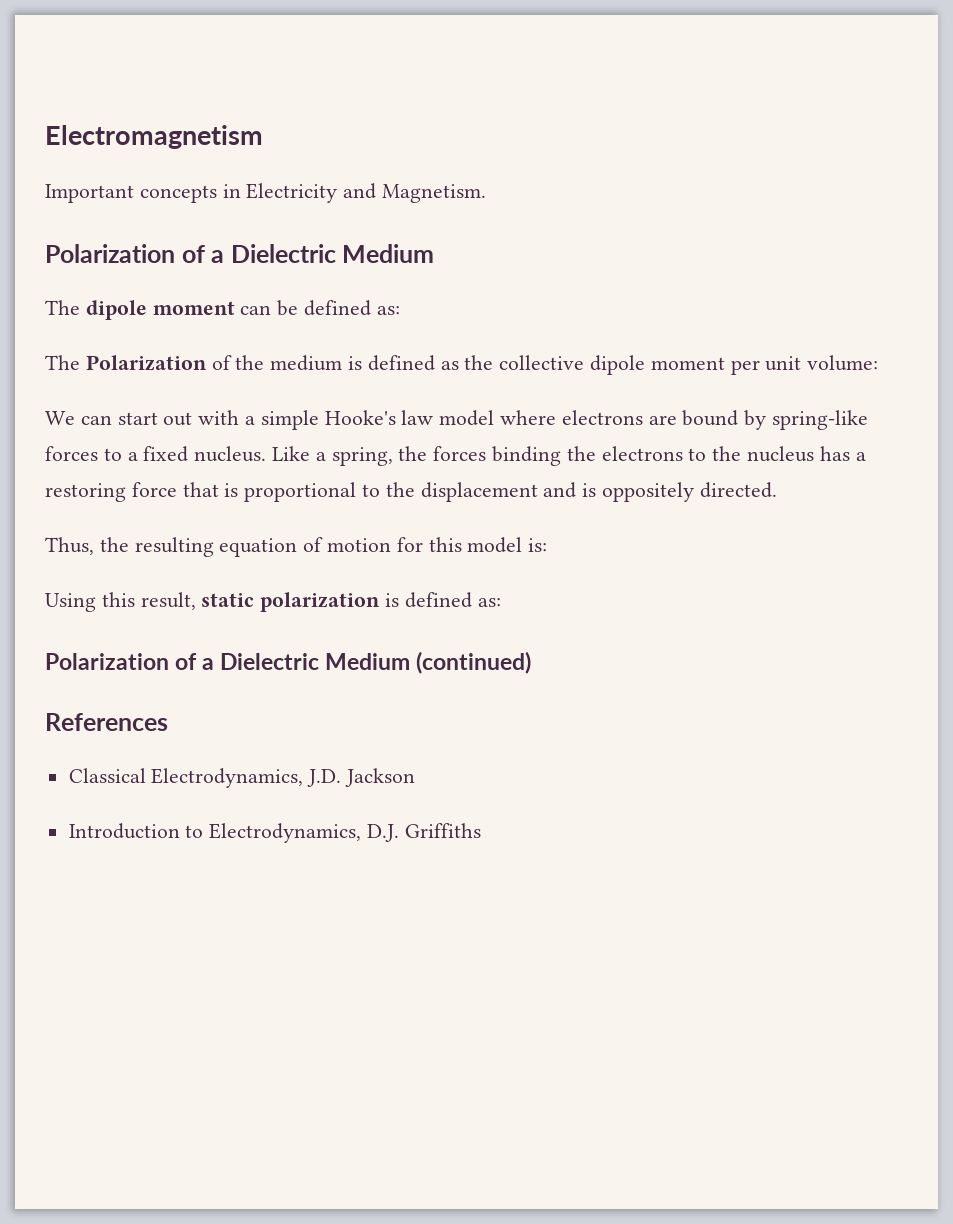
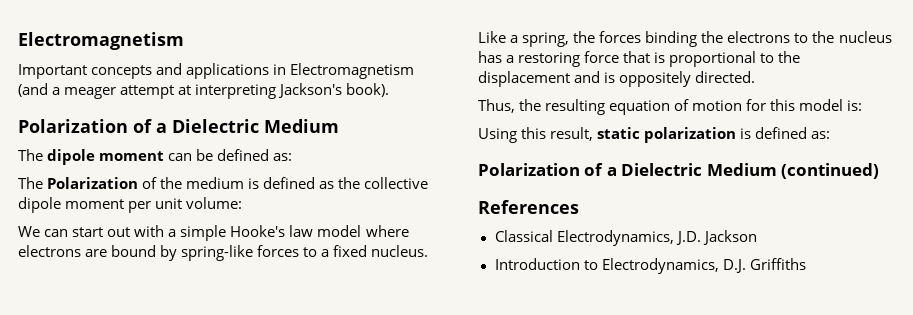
- Important concepts in Electricity and Magnetism.
+ Important concepts and applications in Electromagnetism (and a meager attempt at interpreting Jackson's book).

